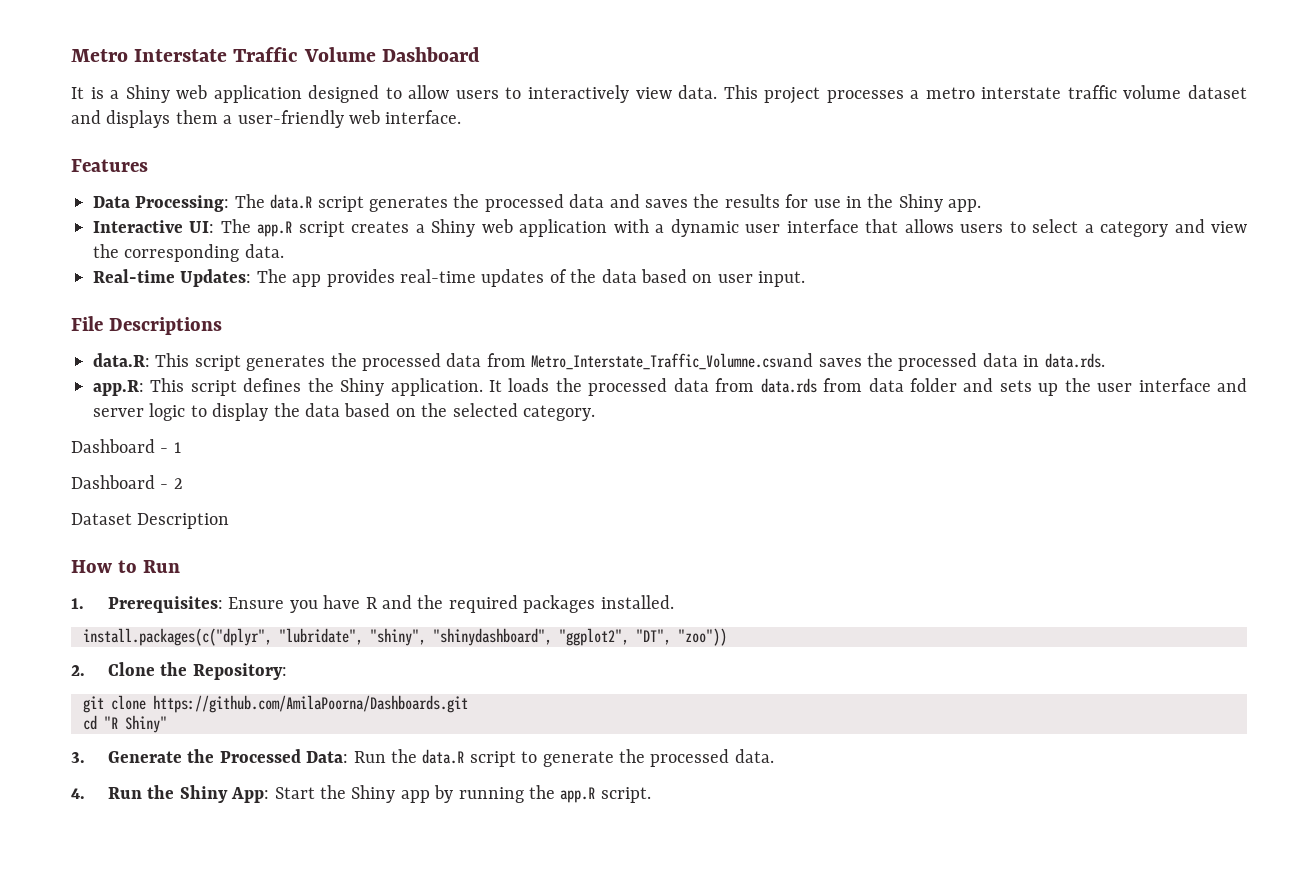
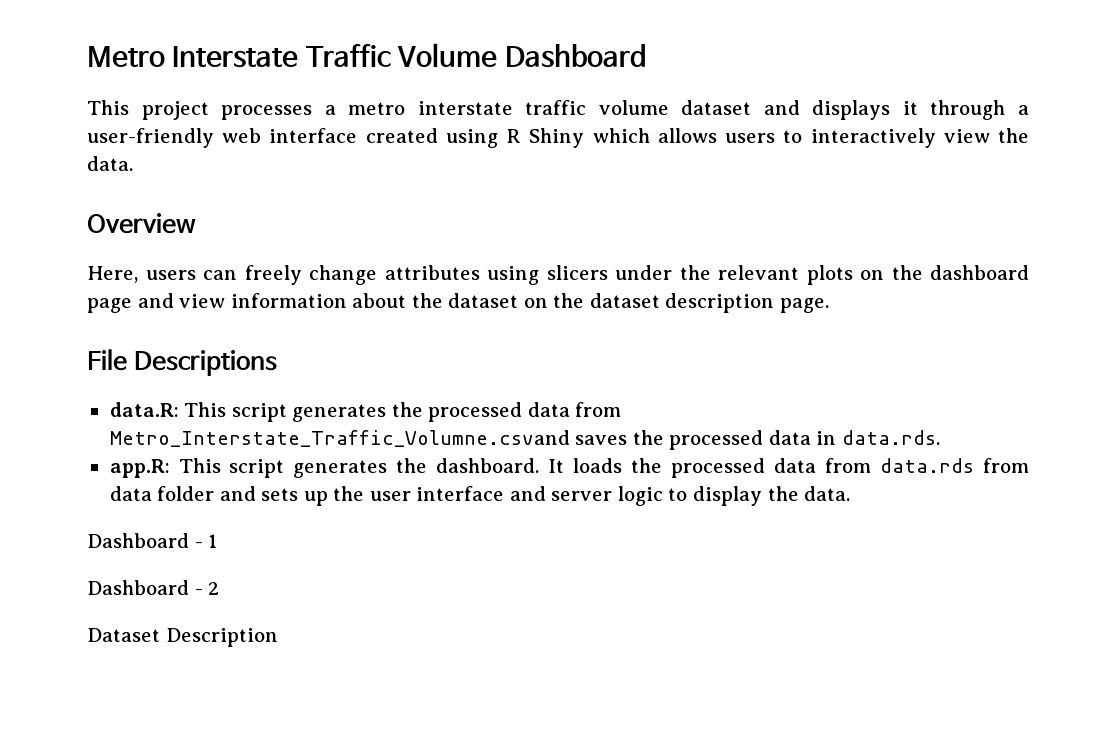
- It is a Shiny web application designed to allow users to interactively view data. This project processes a metro interstate traffic volume dataset and displays them a user-friendly web interface.
- Features
- Data Processing: The data.R script generates the processed data and saves the results for use in the Shiny app.
- Interactive UI: The app.R script creates a Shiny web application with a dynamic user interface that allows users to select a category and view the corresponding data.
- Real-time Updates: The app provides real-time updates of the data based on user input.
+ This project processes a metro interstate traffic volume dataset and displays it through a user-friendly web interface created using R Shiny which allows users to interactively view the data.
+ Overview
+ Here, users can freely change attributes using slicers under the relevant plots on the dashboard page and view information about the dataset on the dataset description page.
- app.R: This script defines the Shiny application.
+ app.R: This script generates the dashboard.
- It loads the processed data from data.rds from data folder and sets up the user interface and server logic to display the data based on the selected category.
+ It loads the processed data from data.rds from data folder and sets up the user interface and server logic to display the data.
- How to Run
- 1. Prerequisites: Ensure you have R and the required packages installed.
- install.packages(c("dplyr", "lubridate", "shiny", "shinydashboard", "ggplot2", "DT", "zoo"))
- 2. Clone the Repository:
- git clone https://github.com/AmilaPoorna/Dashboards.git
- cd "R Shiny"
- 3. Generate the Processed Data: Run the data.R script to generate the processed data.
- 4. Run the Shiny App: Start the Shiny app by running the app.R script.

